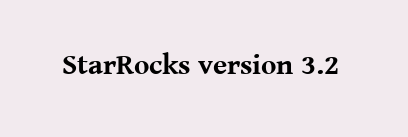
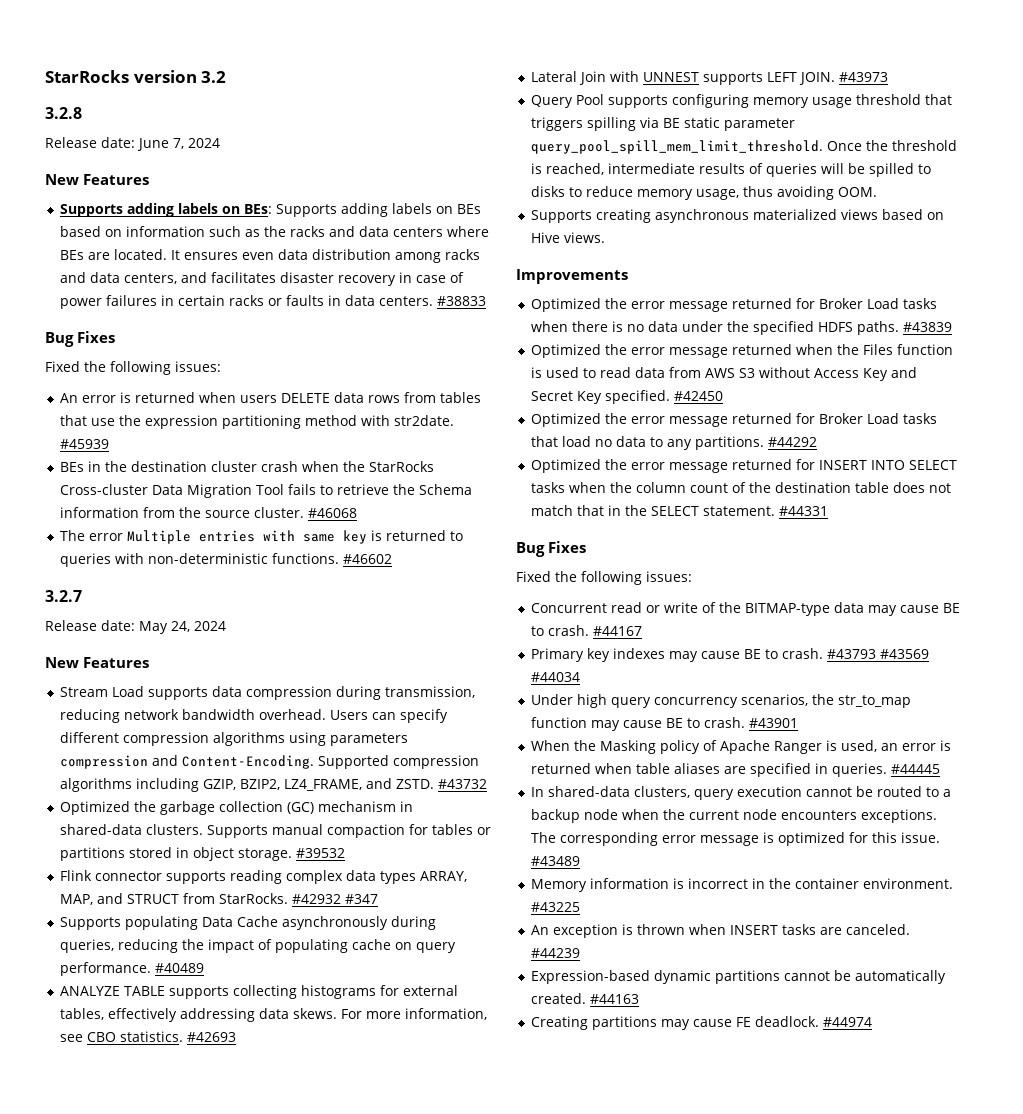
+ 3.2.8
+ Release date: June 7, 2024
+ New Features
+ Supports adding labels on BEs: Supports adding labels on BEs based on information such as the racks and data centers where BEs are located. It ensures even data distribution among racks and data centers, and facilitates disaster recovery in case of power failures in certain racks or faults in data centers. #38833
+ Bug Fixes
+ Fixed the following issues:
+ An error is returned when users DELETE data rows from tables that use the expression partitioning method with str2date. #45939
+ BEs in the destination cluster crash when the StarRocks Cross-cluster Data Migration Tool fails to retrieve the Schema information from the source cluster. #46068
+ The error Multiple entries with same key is returned to queries with non-deterministic functions. #46602
+ 3.2.7
+ Release date: May 24, 2024
+ New Features
+ Stream Load supports data compression during transmission, reducing network bandwidth overhead. Users can specify different compression algorithms using parameters compression and Content-Encoding. Supported compression algorithms including GZIP, BZIP2, LZ4_FRAME, and ZSTD. #43732
+ Optimized the garbage collection (GC) mechanism in shared-data clusters. Supports manual compaction for tables or partitions stored in object storage. #39532
+ Flink connector supports reading complex data types ARRAY, MAP, and STRUCT from StarRocks. #42932 #347
+ Supports populating Data Cache asynchronously during queries, reducing the impact of populating cache on query performance. #40489
+ ANALYZE TABLE supports collecting histograms for external tables, effectively addressing data skews. For more information, see CBO statistics. #42693
+ Lateral Join with UNNEST supports LEFT JOIN. #43973
+ Query Pool supports configuring memory usage threshold that triggers spilling via BE static parameter query_pool_spill_mem_limit_threshold. Once the threshold is reached, intermediate results of queries will be spilled to disks to reduce memory usage, thus avoiding OOM.
+ Supports creating asynchronous materialized views based on Hive views.
+ Improvements
+ Optimized the error message returned for Broker Load tasks when there is no data under the specified HDFS paths. #43839
+ Optimized the error message returned when the Files function is used to read data from AWS S3 without Access Key and Secret Key specified. #42450
+ Optimized the error message returned for Broker Load tasks that load no data to any partitions. #44292
+ Optimized the error message returned for INSERT INTO SELECT tasks when the column count of the destination table does not match that in the SELECT statement. #44331
+ Bug Fixes
+ Fixed the following issues:
+ Concurrent read or write of the BITMAP-type data may cause BE to crash. #44167
+ Primary key indexes may cause BE to crash. #43793 #43569 #44034
+ Under high query concurrency scenarios, the str_to_map function may cause BE to crash. #43901
+ When the Masking policy of Apache Ranger is used, an error is returned when table aliases are specified in queries. #44445
+ In shared-data clusters, query execution cannot be routed to a backup node when the current node encounters exceptions. The corresponding error message is optimized for this issue. #43489
+ Memory information is incorrect in the container environment. #43225
+ An exception is thrown when INSERT tasks are canceled. #44239
+ Expression-based dynamic partitions cannot be automatically created. #44163
+ Creating partitions may cause FE deadlock. #44974

